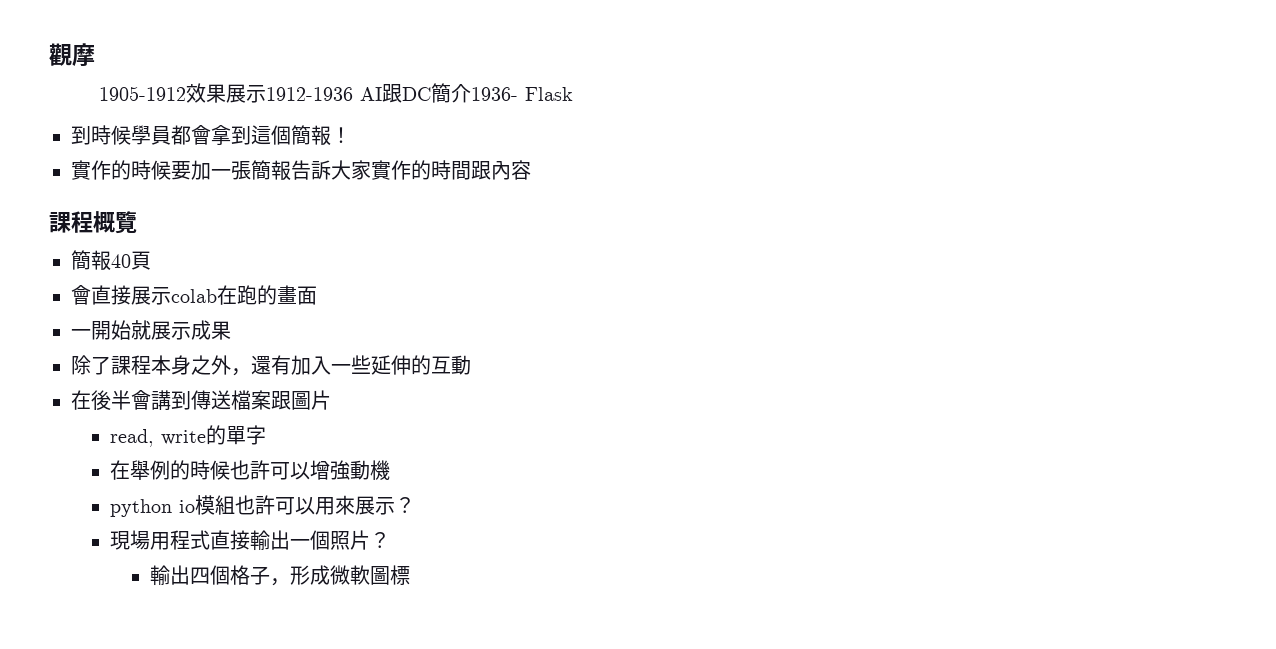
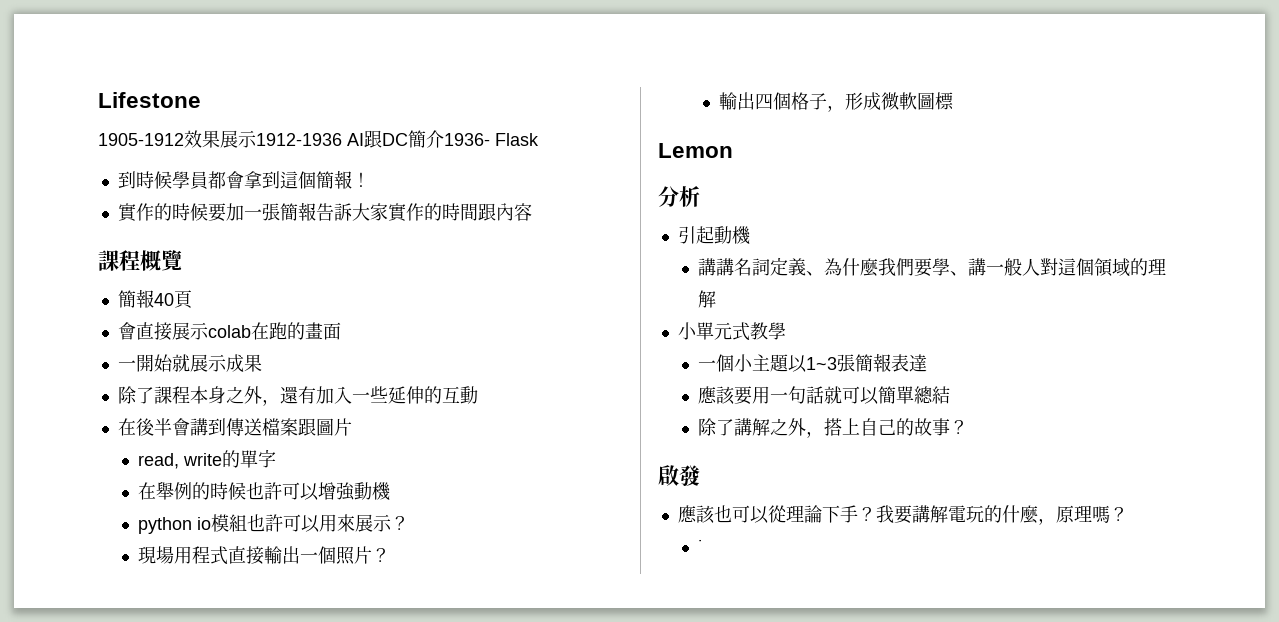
- 觀摩
+ Lifestone
+ Lemon
+ 分析
+ 引起動機
+ 講講名詞定義、為什麼我們要學、講一般人對這個領域的理解
+ 小單元式教學
+ 一個小主題以1~3張簡報表達
+ 應該要用一句話就可以簡單總結
+ 除了講解之外，搭上自己的故事？
+ 啟發
+ 應該也可以從理論下手？我要講解電玩的什麼，原理嗎？
+ ˙

